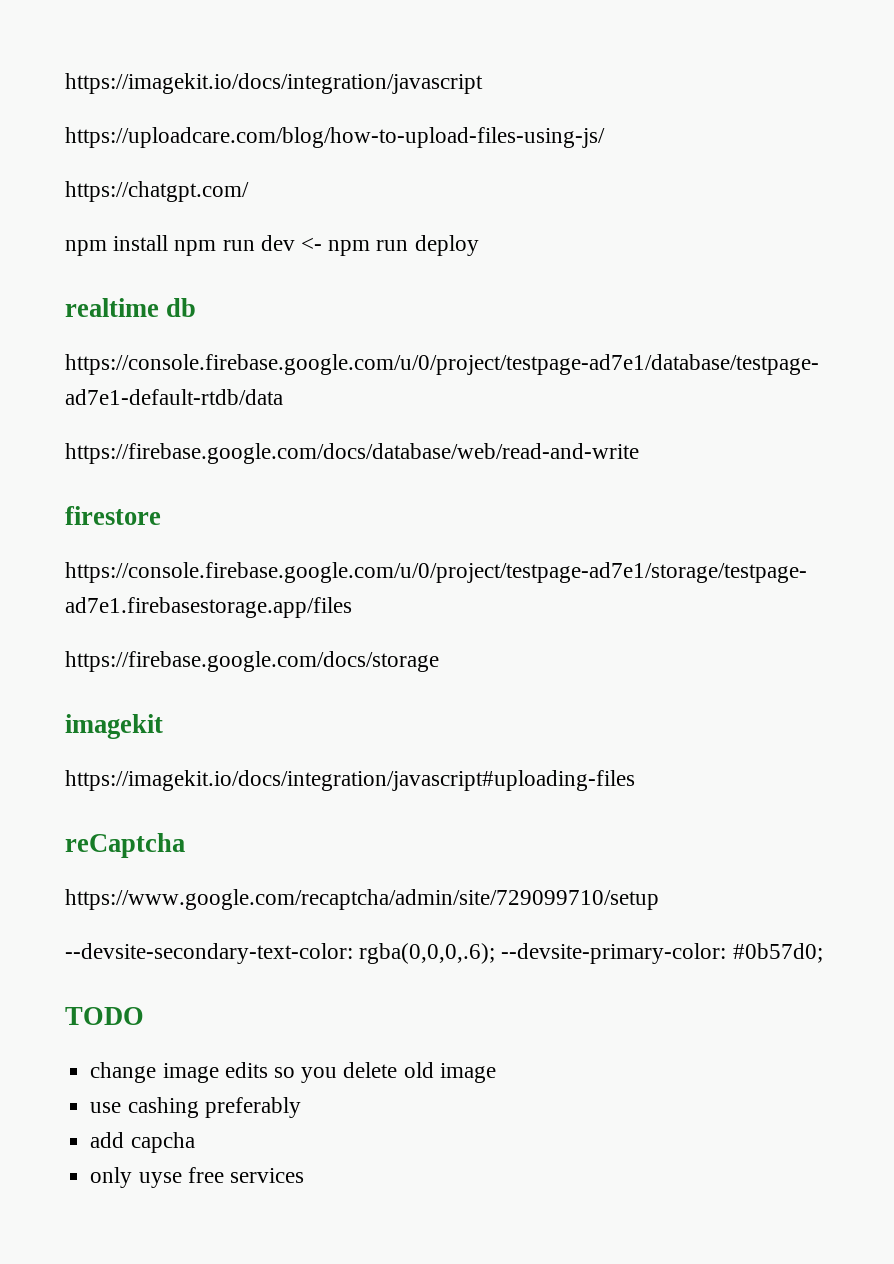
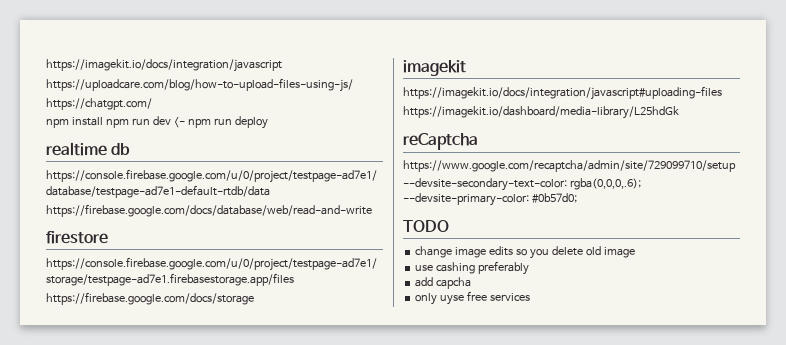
+ https://imagekit.io/dashboard/media-library/L25hdGk

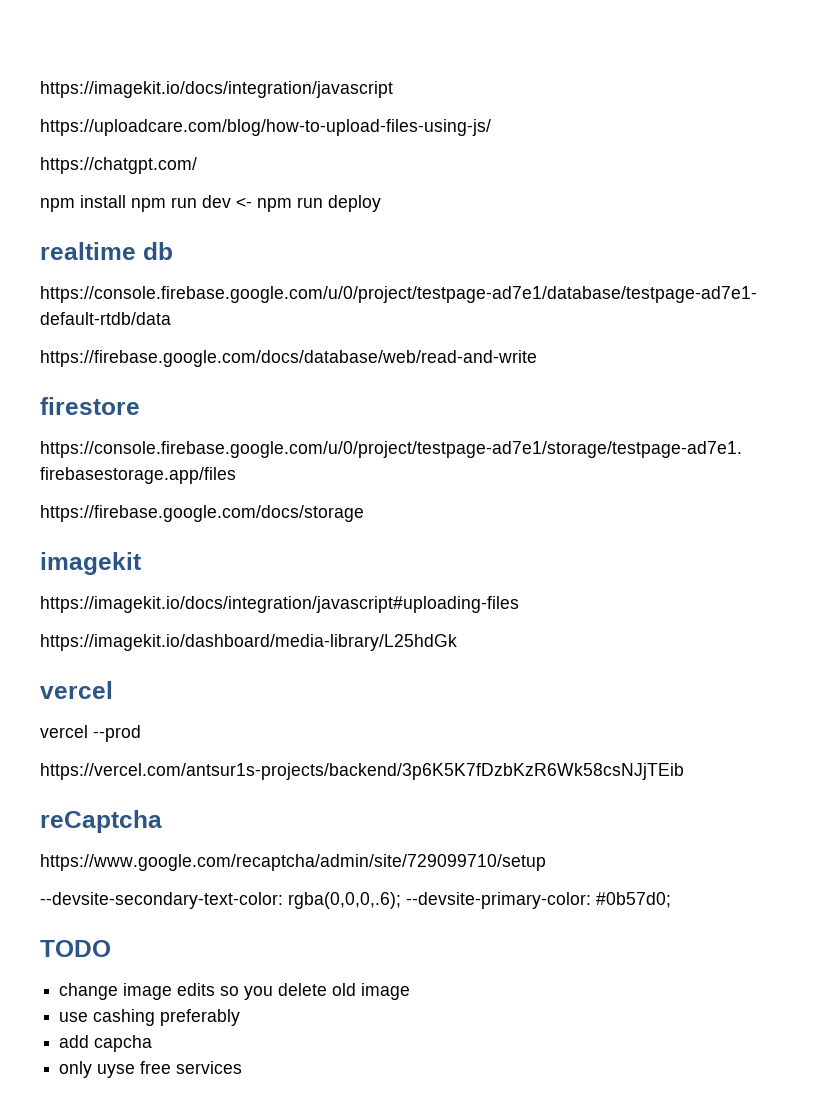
  https://imagekit.io/dashboard/media-library/L25hdGk
+ vercel
+ vercel --prod
+ https://vercel.com/antsur1s-projects/backend/3p6K5K7fDzbKzR6Wk58csNJjTEib

